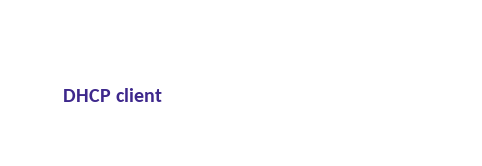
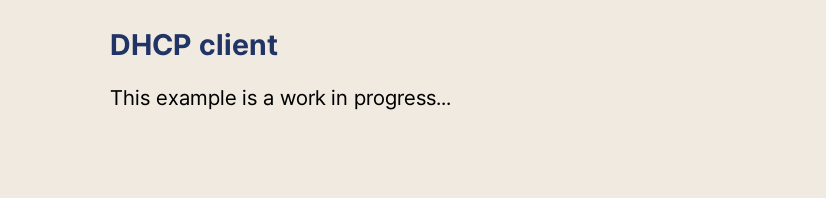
+ This example is a work in progress...

